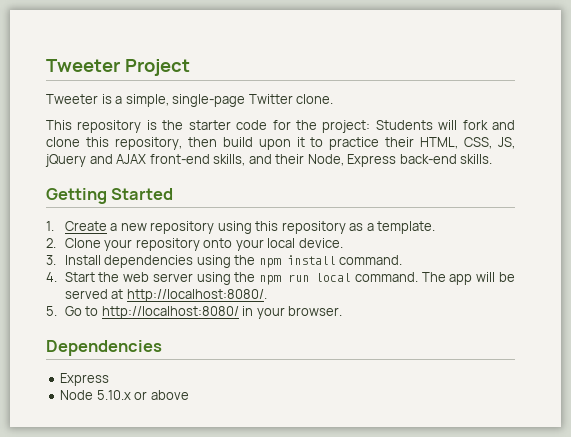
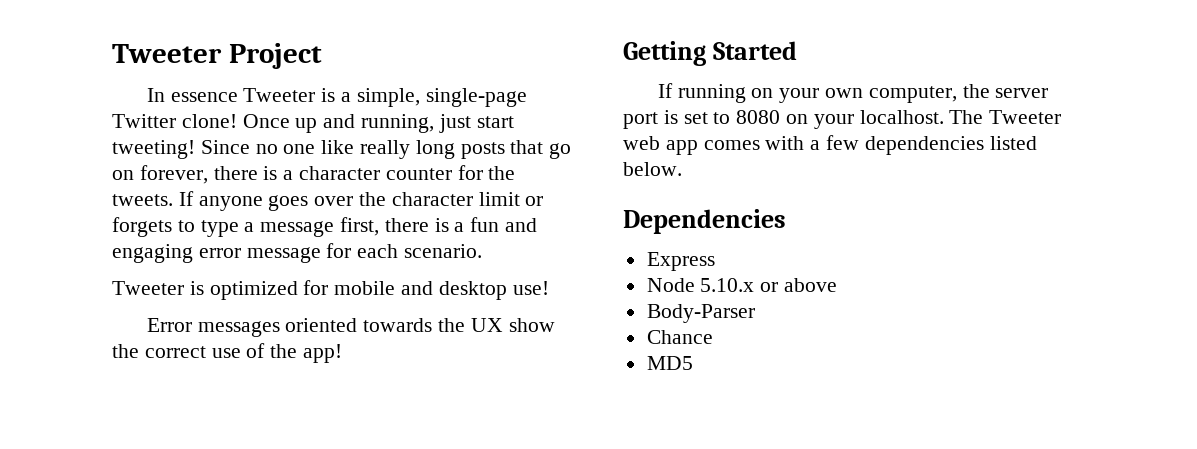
- Tweeter is a simple, single-page Twitter clone.
- This repository is the starter code for the project: Students will fork and clone this repository, then build upon it to practice their HTML, CSS, JS, jQuery and AJAX front-end skills, and their Node, Express back-end skills.
+ In essence Tweeter is a simple, single-page Twitter clone! Once up and running, just start tweeting! Since no one like really long posts that go on forever, there is a character counter for the tweets. If anyone goes over the character limit or forgets to type a message first, there is a fun and engaging error message for each scenario.
+ Tweeter is optimized for mobile and desktop use!
+ Error messages oriented towards the UX show the correct use of the app!
  Getting Started
- 1. Create a new repository using this repository as a template.
- 2. Clone your repository onto your local device.
- 3. Install dependencies using the npm install command.
- 4. Start the web server using the npm run local command. The app will be served at http://localhost:8080/.
- 5. Go to http://localhost:8080/ in your browser.
+ If running on your own computer, the server port is set to 8080 on your localhost. The Tweeter web app comes with a few dependencies listed below.
+ Body-Parser
+ Chance
+ MD5

